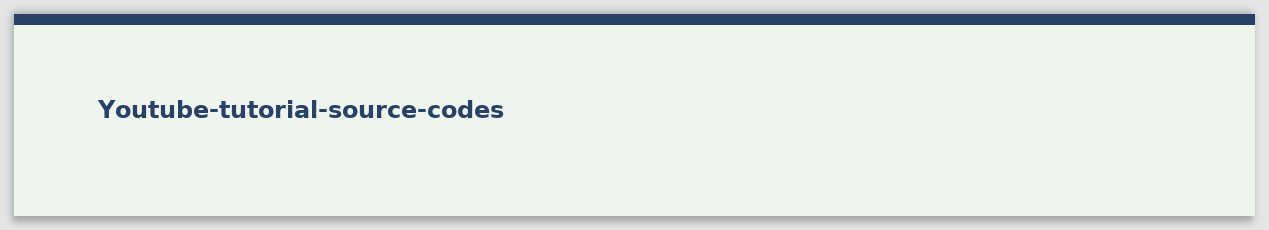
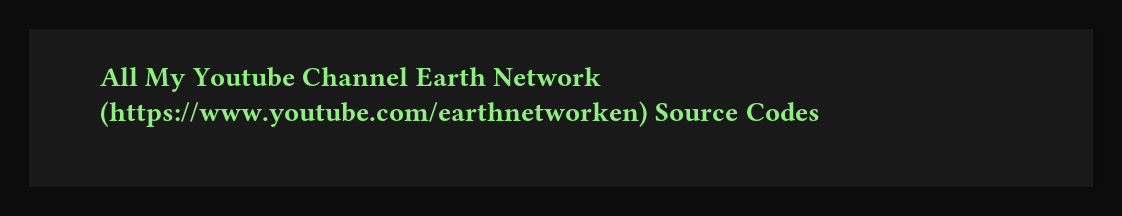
- Youtube-tutorial-source-codes
+ All My Youtube Channel Earth Network (https://www.youtube.com/earthnetworken) Source Codes

